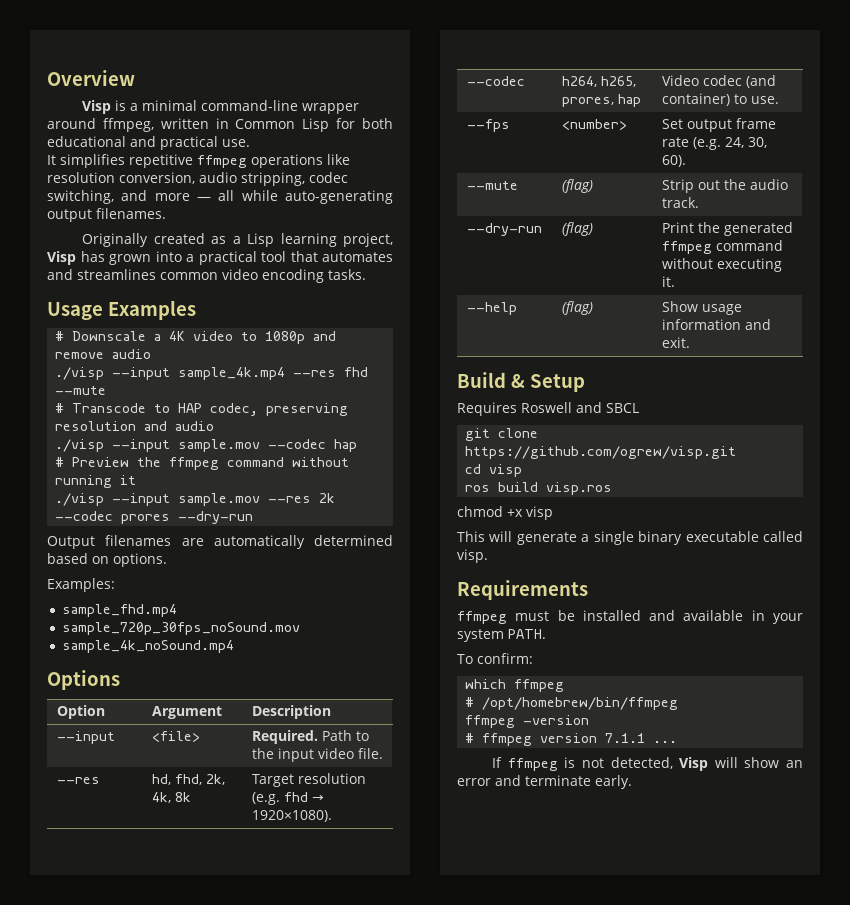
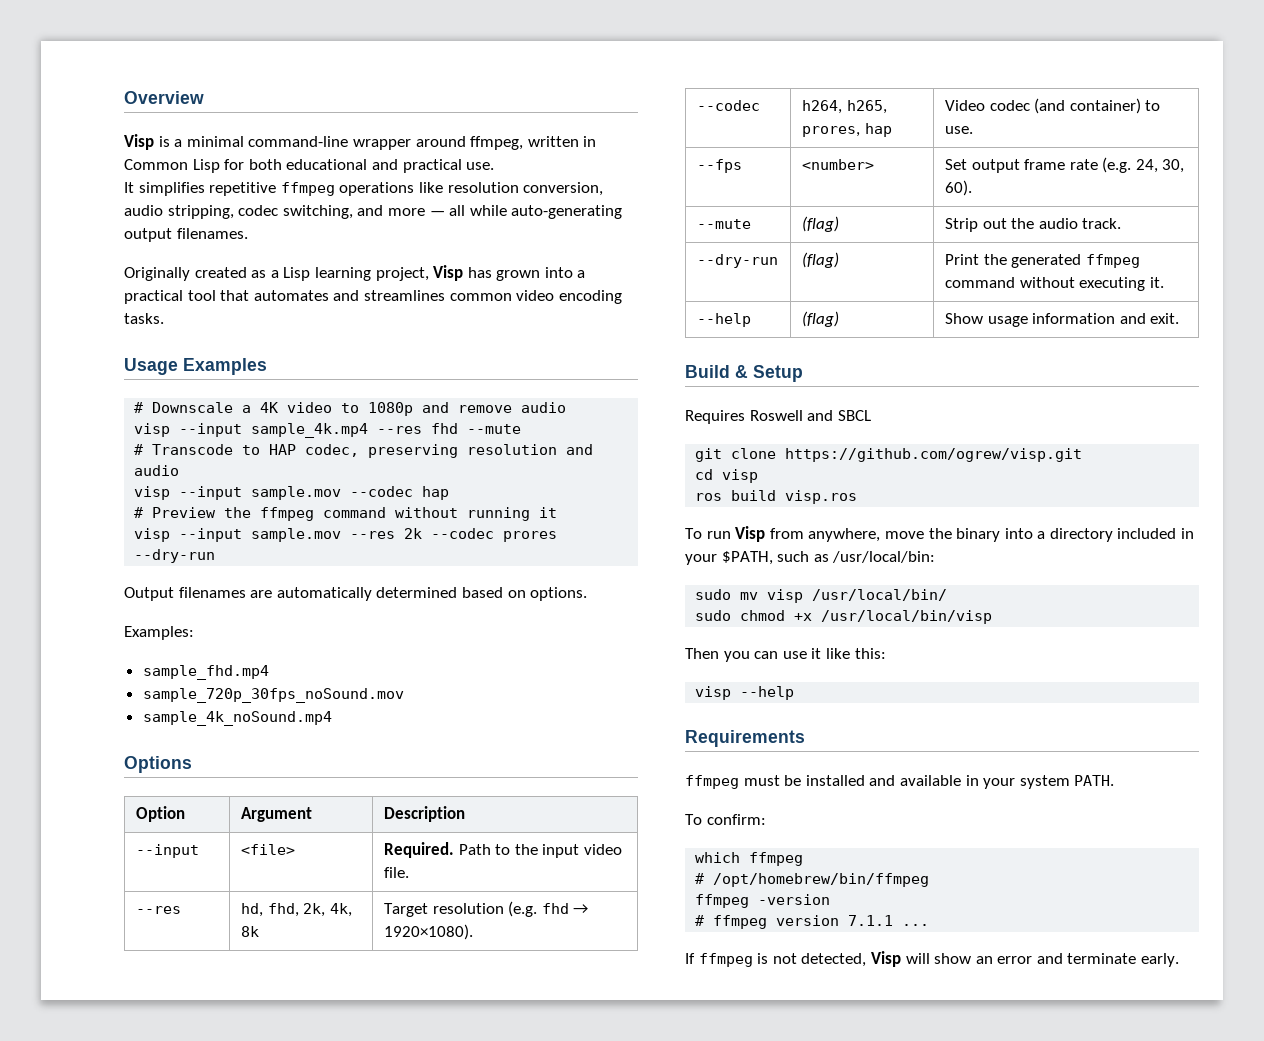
- ./visp --input sample_4k.mp4 --res fhd --mute
+ visp --input sample_4k.mp4 --res fhd --mute
- ./visp --input sample.mov --codec hap
+ visp --input sample.mov --codec hap
- ./visp --input sample.mov --res 2k --codec prores --dry-run
+ visp --input sample.mov --res 2k --codec prores --dry-run
- chmod +x visp
- This will generate a single binary executable called visp.
+ To run Visp from anywhere, move the binary into a directory included in your $PATH, such as /usr/local/bin:
+ sudo mv visp /usr/local/bin/
+ sudo chmod +x /usr/local/bin/visp
+ Then you can use it like this:
+ visp --help

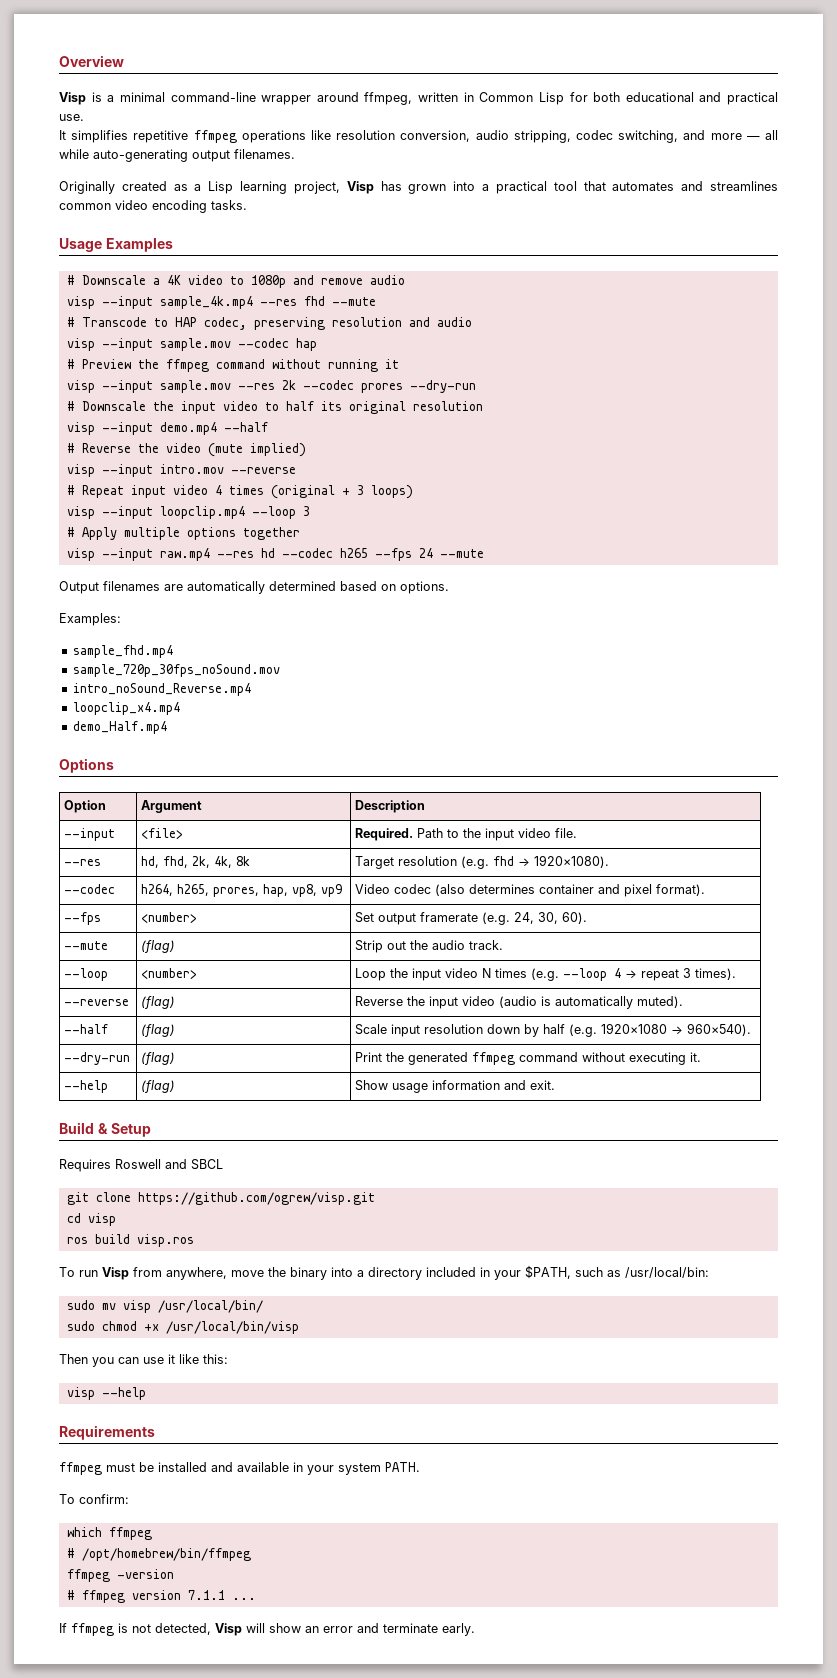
+ # Downscale the input video to half its original resolution
+ visp --input demo.mp4 --half
+ # Reverse the video (mute implied)
+ visp --input intro.mov --reverse
+ # Repeat input video 4 times (original + 3 loops)
+ visp --input loopclip.mp4 --loop 3
+ # Apply multiple options together
+ visp --input raw.mp4 --res hd --codec h265 --fps 24 --mute
- sample_4k_noSound.mp4
+ intro_noSound_Reverse.mp4
+ loopclip_x4.mp4
+ demo_Half.mp4
- --codec | h264, h265, prores, hap | Video codec (and container) to use.
+ --codec | h264, h265, prores, hap, vp8, vp9 | Video codec (also determines container and pixel format).
- --fps | <number> | Set output frame rate (e.g. 24, 30, 60).
+ --fps | <number> | Set output framerate (e.g. 24, 30, 60).
+ --loop | <number> | Loop the input video N times (e.g. --loop 4 → repeat 3 times).
+ --reverse | (flag) | Reverse the input video (audio is automatically muted).
+ --half | (flag) | Scale input resolution down by half (e.g. 1920×1080 → 960×540).

